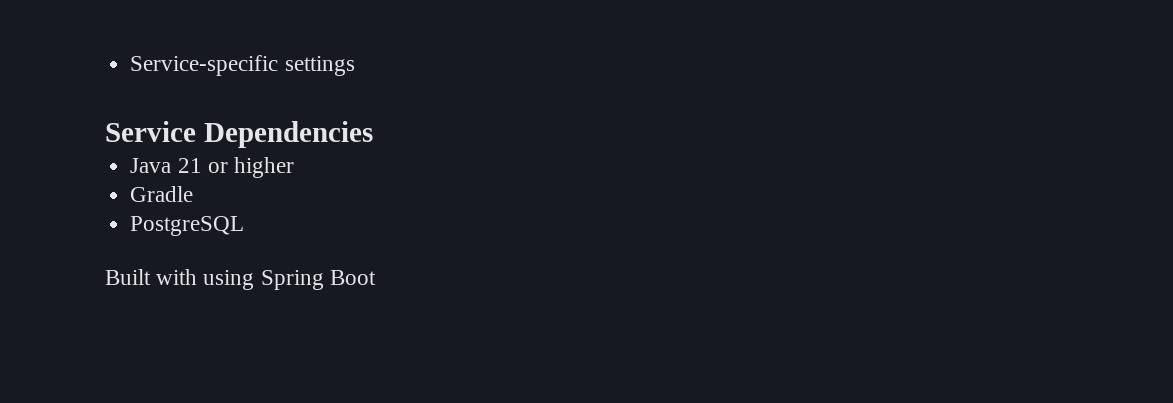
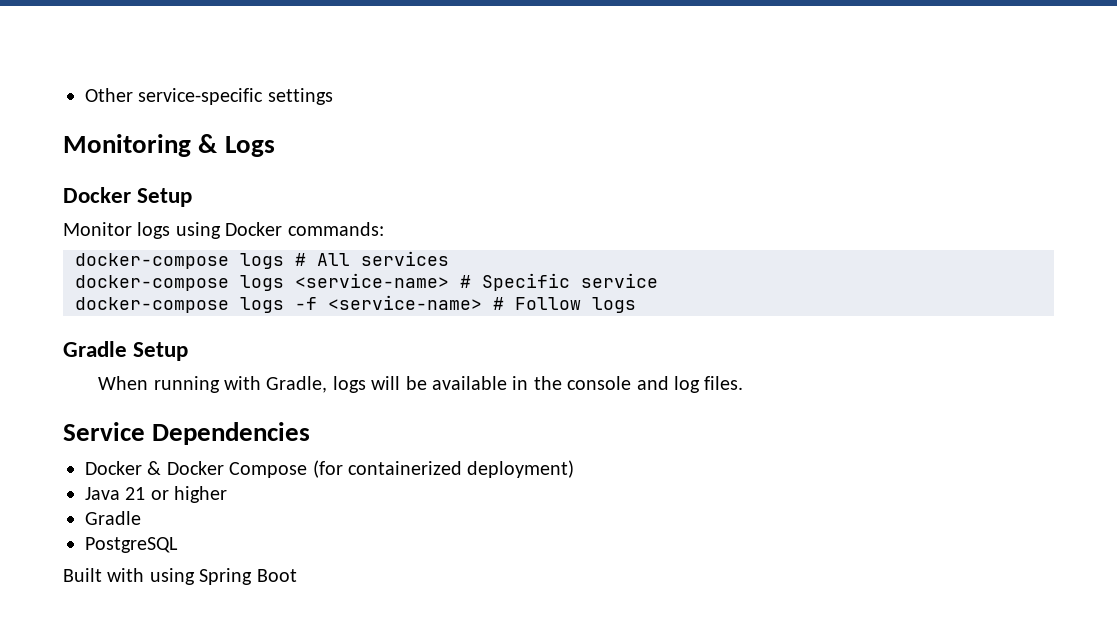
- Service-specific settings
+ Other service-specific settings
+ Monitoring & Logs
+ Docker Setup
+ Monitor logs using Docker commands:
+ docker-compose logs # All services
+ docker-compose logs <service-name> # Specific service
+ docker-compose logs -f <service-name> # Follow logs
+ Gradle Setup
+ When running with Gradle, logs will be available in the console and log files.
  Service Dependencies
+ Docker & Docker Compose (for containerized deployment)

